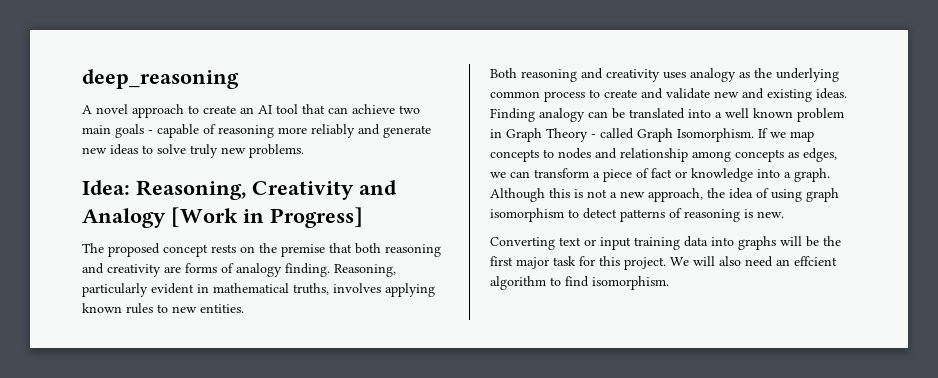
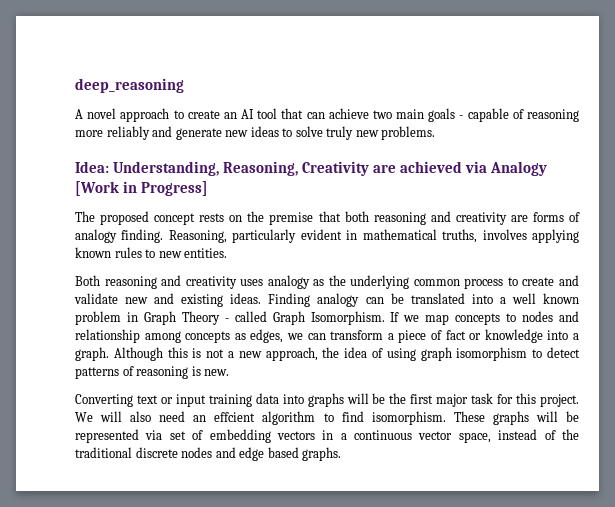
- Idea: Reasoning, Creativity and Analogy [Work in Progress]
+ Idea: Understanding, Reasoning, Creativity are achieved via Analogy [Work in Progress]
+ These graphs will be represented via set of embedding vectors in a continuous vector space, instead of the traditional discrete nodes and edge based graphs.

